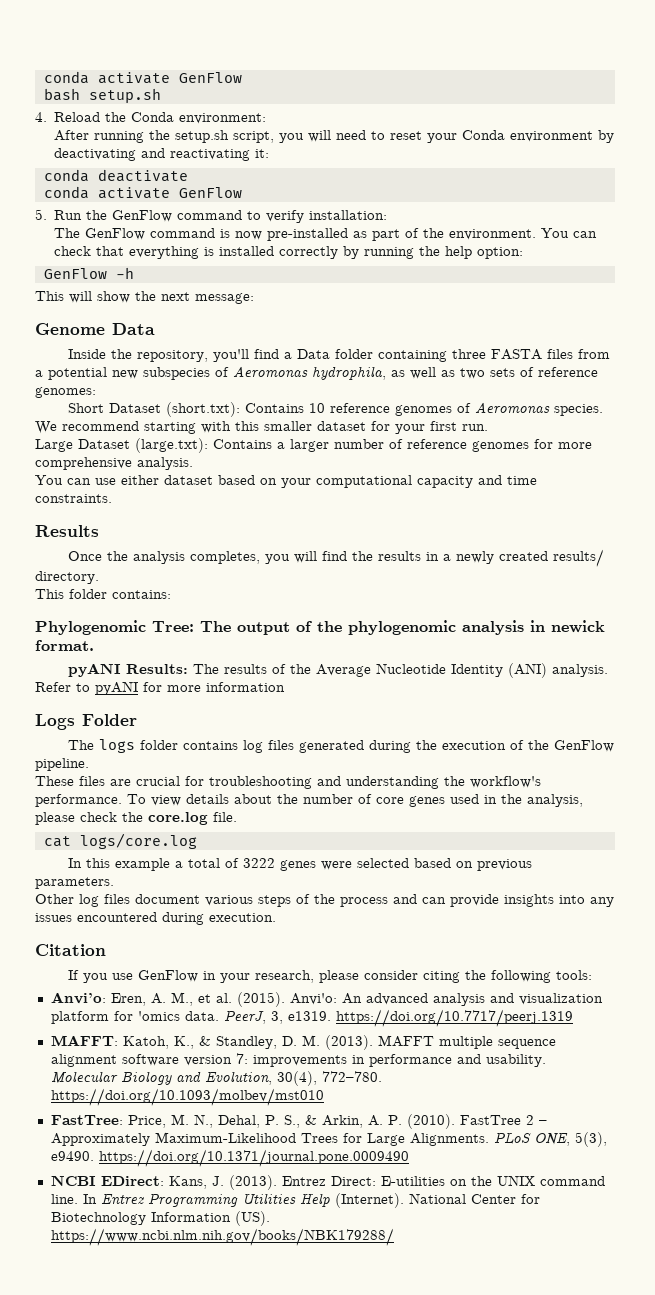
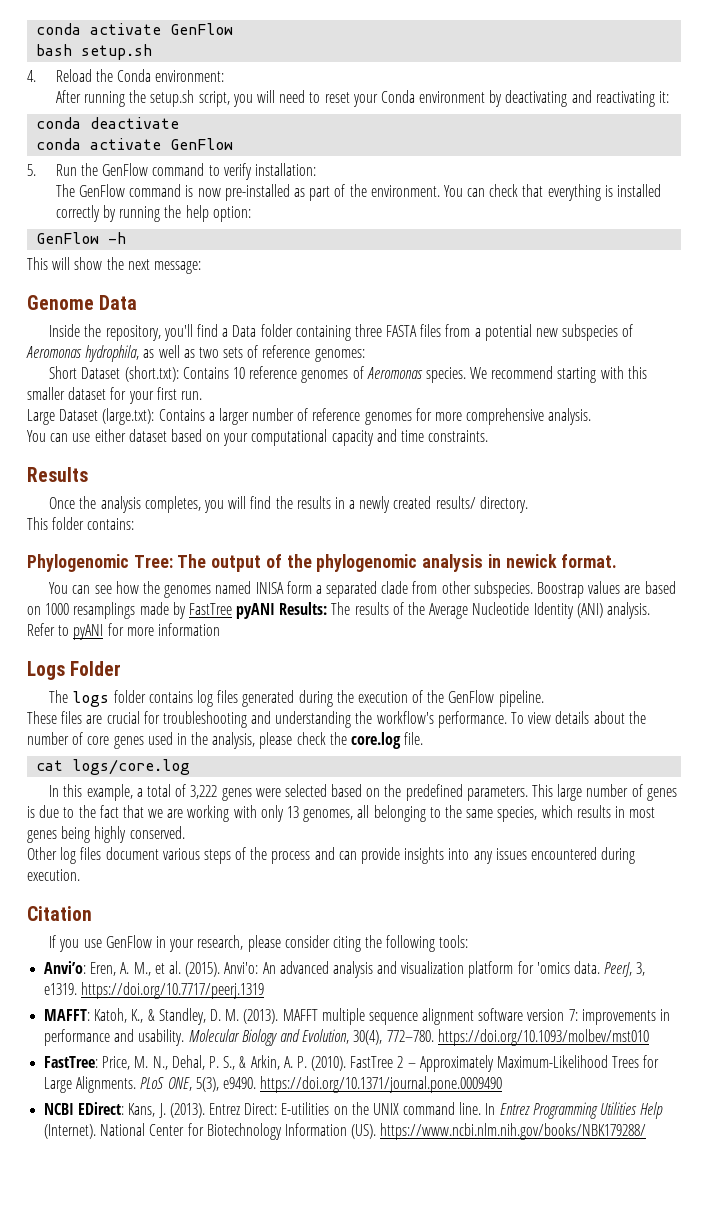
- pyANI Results: The results of the Average Nucleotide Identity (ANI) analysis.
+ You can see how the genomes named INISA form a separated clade from other subspecies. Boostrap values are based on 1000 resamplings made by FastTree pyANI Results: The results of the Average Nucleotide Identity (ANI) analysis.
- In this example a total of 3222 genes were selected based on previous parameters.
+ In this example, a total of 3,222 genes were selected based on the predefined parameters. This large number of genes is due to the fact that we are working with only 13 genomes, all belonging to the same species, which results in most genes being highly conserved.

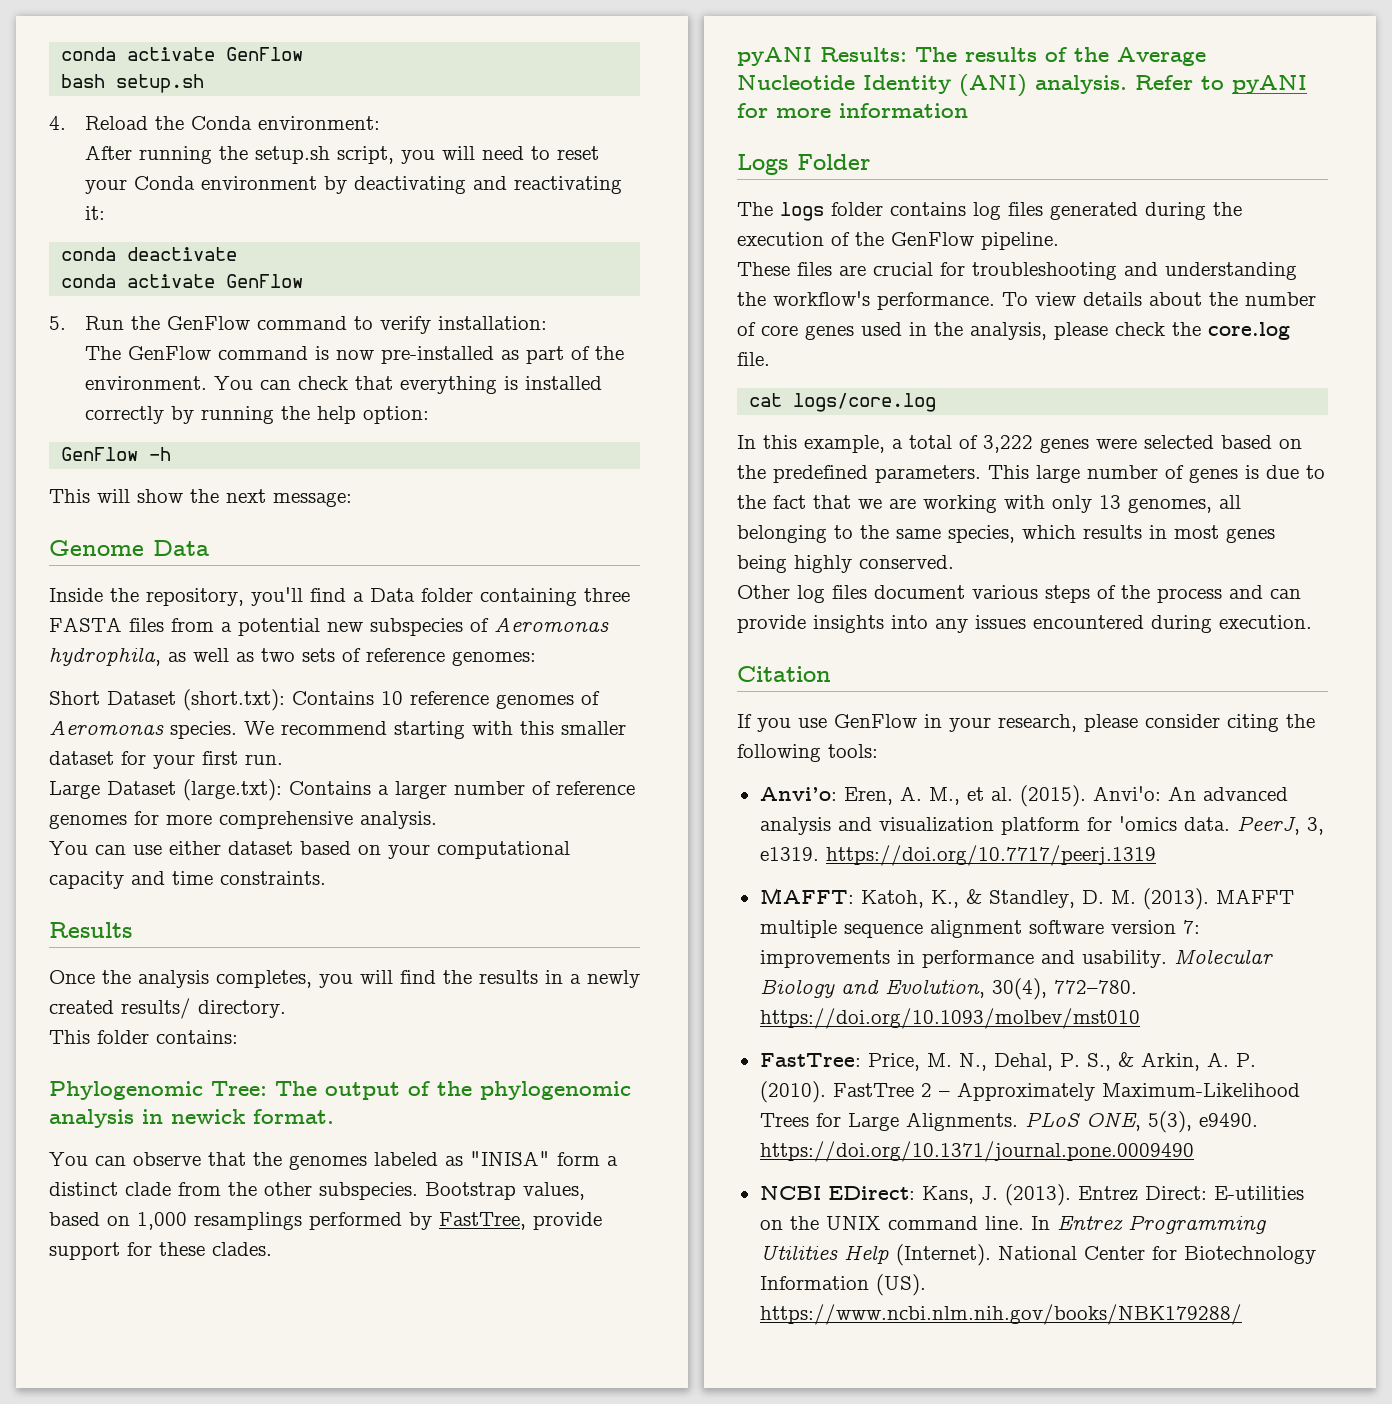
- You can see how the genomes named INISA form a separated clade from other subspecies.
+ You can observe that the genomes labeled as "INISA" form a distinct clade from the other subspecies.
- Boostrap values are based on 1000 resamplings made by FastTree pyANI Results: The results of the Average Nucleotide Identity (ANI) analysis.
+ Bootstrap values, based on 1,000 resamplings performed by FastTree, provide support for these clades.
+ pyANI Results: The results of the Average Nucleotide Identity (ANI) analysis.

